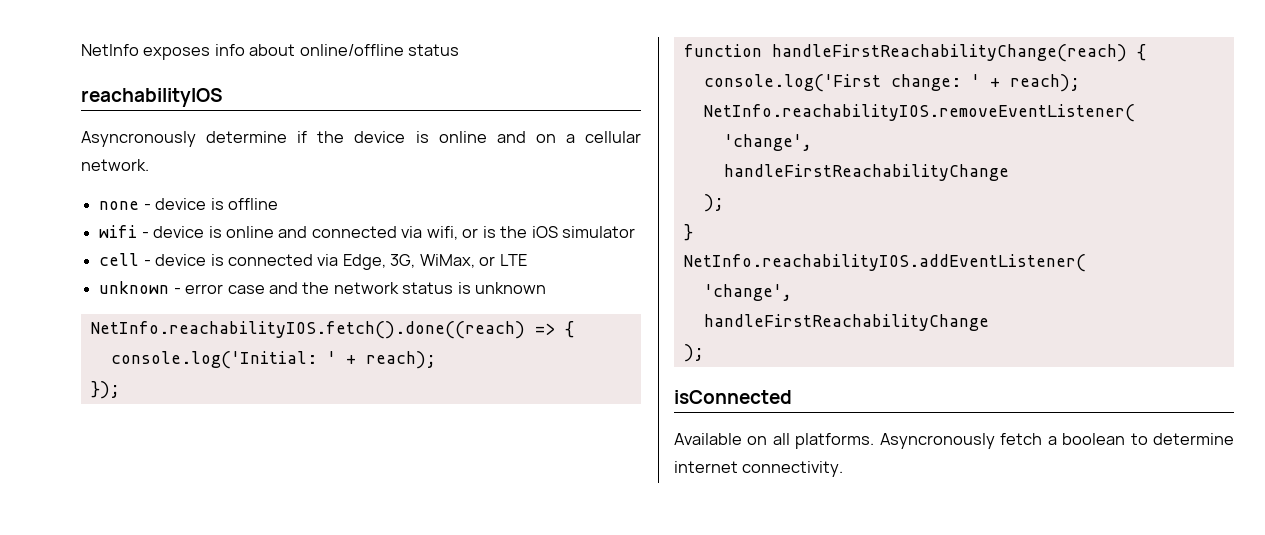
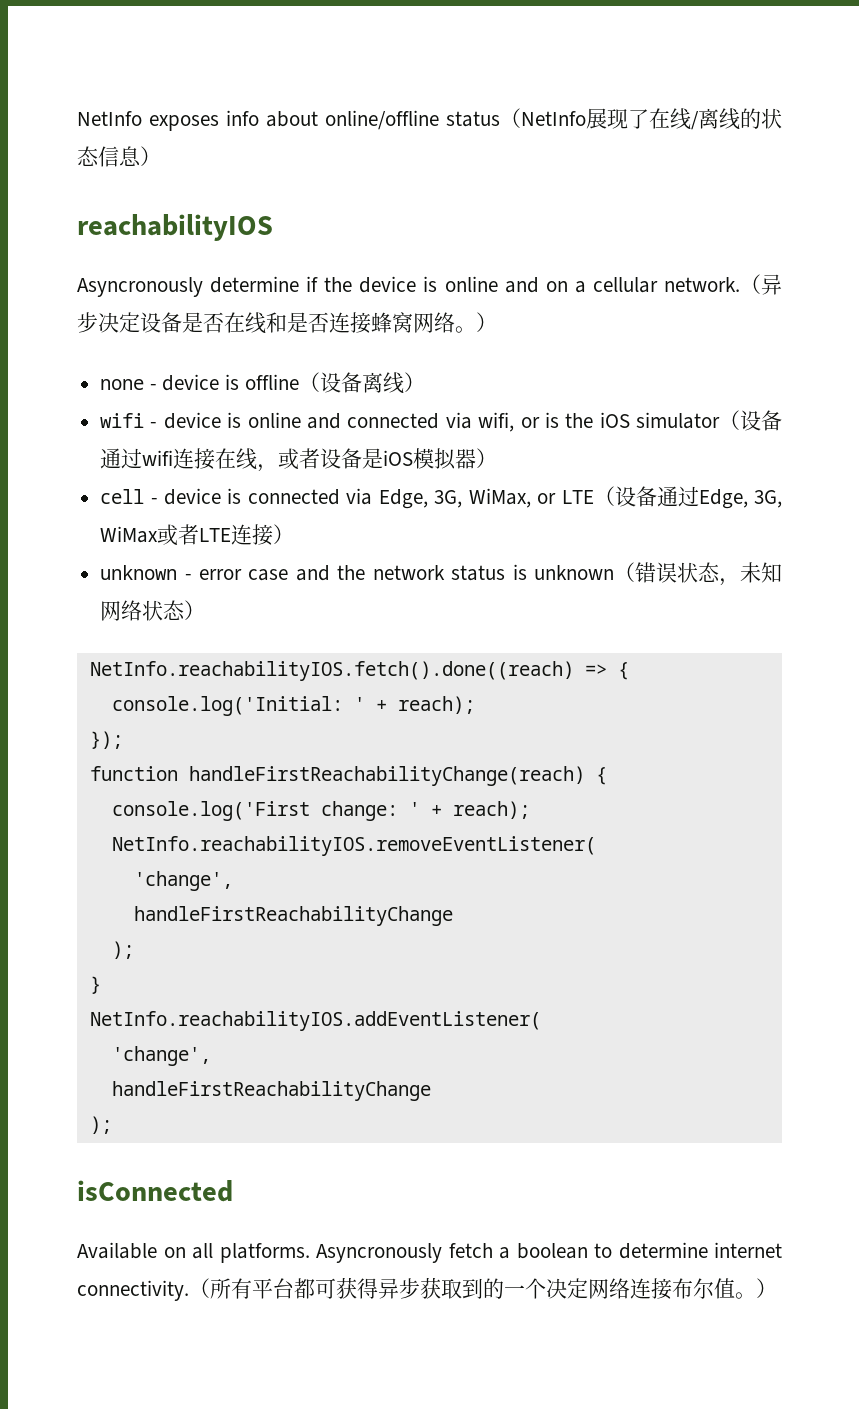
- NetInfo exposes info about online/offline status
+ NetInfo exposes info about online/offline status（NetInfo展现了在线/离线的状态信息）
+ （异步决定设备是否在线和是否连接蜂窝网络。）
- none - device is offline
+ none - device is offline（设备离线）
- wifi - device is online and connected via wifi, or is the iOS simulator
+ wifi - device is online and connected via wifi, or is the iOS simulator（设备通过wifi连接在线，或者设备是iOS模拟器）
- cell - device is connected via Edge, 3G, WiMax, or LTE
+ cell - device is connected via Edge, 3G, WiMax, or LTE（设备通过Edge, 3G, WiMax或者LTE连接）
- unknown - error case and the network status is unknown
+ unknown - error case and the network status is unknown（错误状态，未知网络状态）
+ （所有平台都可获得异步获取到的一个决定网络连接布尔值。）

